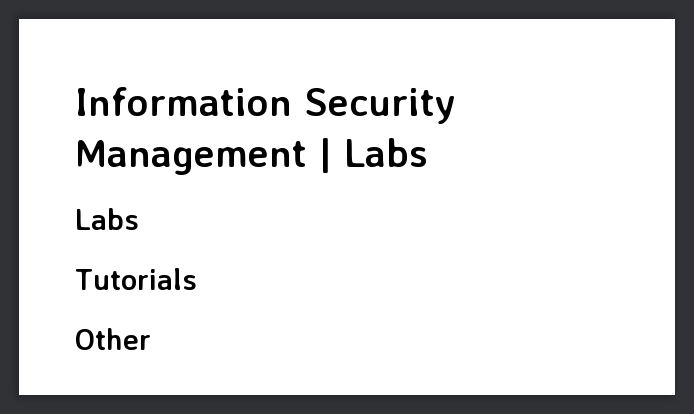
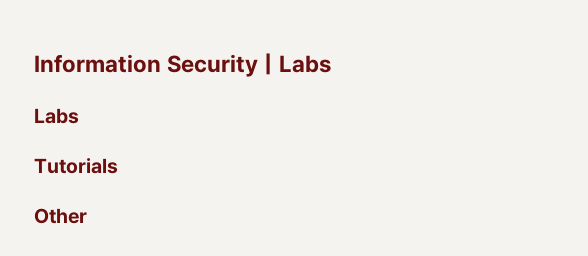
- Information Security Management | Labs
+ Information Security | Labs

